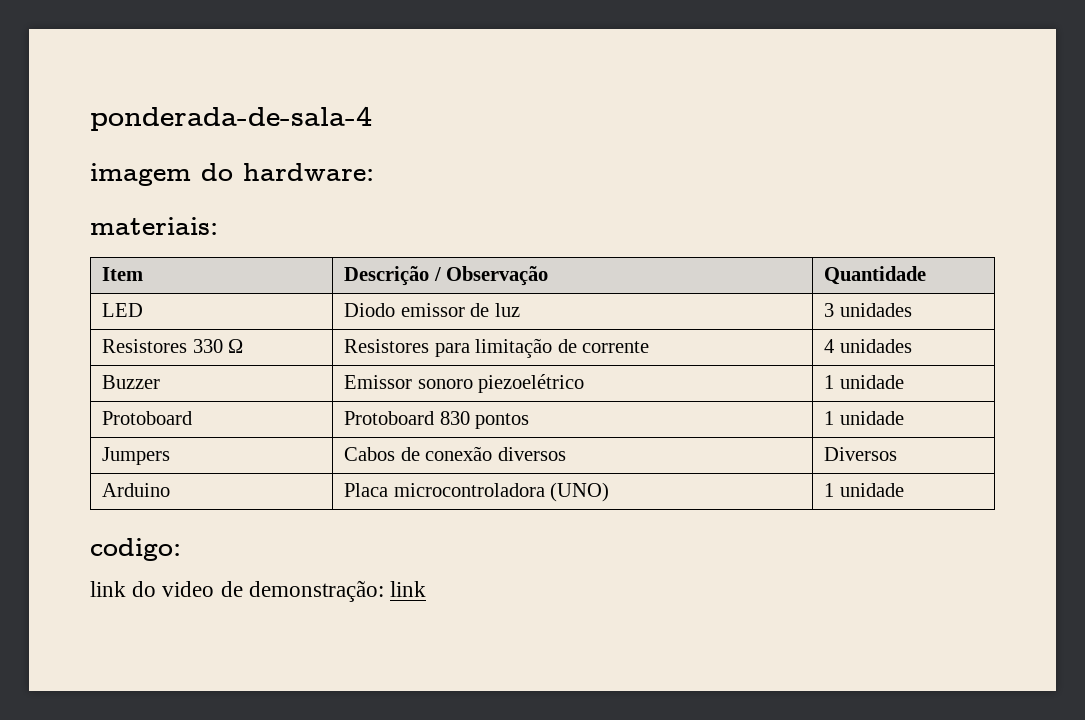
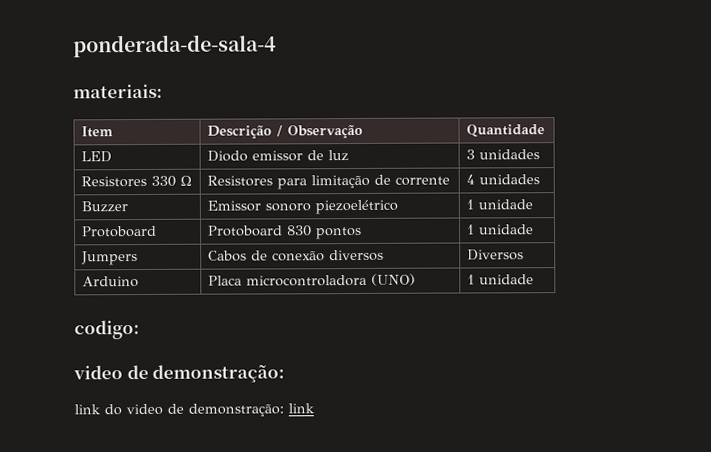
- imagem do hardware:
  codigo:
+ video de demonstração:

